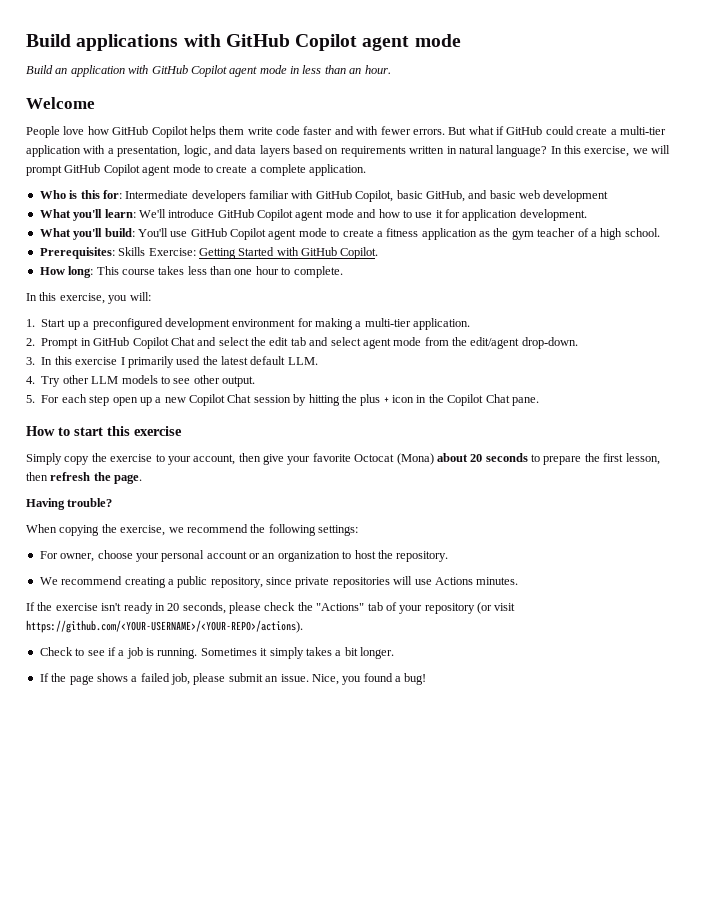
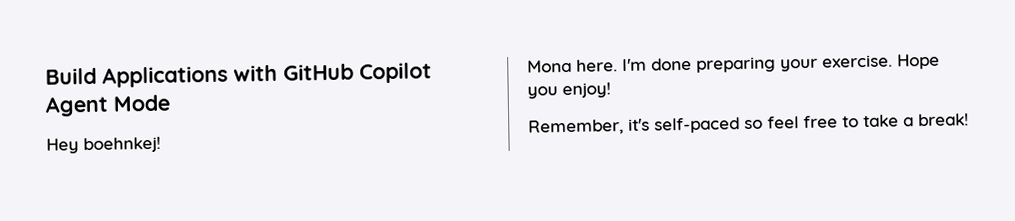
- Build applications with GitHub Copilot agent mode
- Build an application with GitHub Copilot agent mode in less than an hour.
- Welcome
- People love how GitHub Copilot helps them write code faster and with fewer errors. But what if GitHub could create a multi-tier application with a presentation, logic, and data layers based on requirements written in natural language? In this exercise, we will prompt GitHub Copilot agent mode to create a complete application.
- Who is this for: Intermediate developers familiar with GitHub Copilot, basic GitHub, and basic web development
- What you'll learn: We'll introduce GitHub Copilot agent mode and how to use it for application development.
- What you'll build: You'll use GitHub Copilot agent mode to create a fitness application as the gym teacher of a high school.
- Prerequisites: Skills Exercise: Getting Started with GitHub Copilot.
- How long: This course takes less than one hour to complete.
- In this exercise, you will:
- 1. Start up a preconfigured development environment for making a multi-tier application.
- 2. Prompt in GitHub Copilot Chat and select the edit tab and select agent mode from the edit/agent drop-down.
- 3. In this exercise I primarily used the latest default LLM.
- 4. Try other LLM models to see other output.
- 5. For each step open up a new Copilot Chat session by hitting the plus + icon in the Copilot Chat pane.
- How to start this exercise
- Simply copy the exercise to your account, then give your favorite Octocat (Mona) about 20 seconds to prepare the first lesson, then refresh the page.
- Having trouble?
- When copying the exercise, we recommend the following settings:
- For owner, choose your personal account or an organization to host the repository.
- We recommend creating a public repository, since private repositories will use Actions minutes.
- If the exercise isn't ready in 20 seconds, please check the "Actions" tab of your repository (or visit https://github.com/<YOUR-USERNAME>/<YOUR-REPO>/actions).
- Check to see if a job is running. Sometimes it simply takes a bit longer.
- If the page shows a failed job, please submit an issue. Nice, you found a bug!
+ Build Applications with GitHub Copilot Agent Mode
+ Hey boehnkej!
+ Mona here. I'm done preparing your exercise. Hope you enjoy!
+ Remember, it's self-paced so feel free to take a break!

